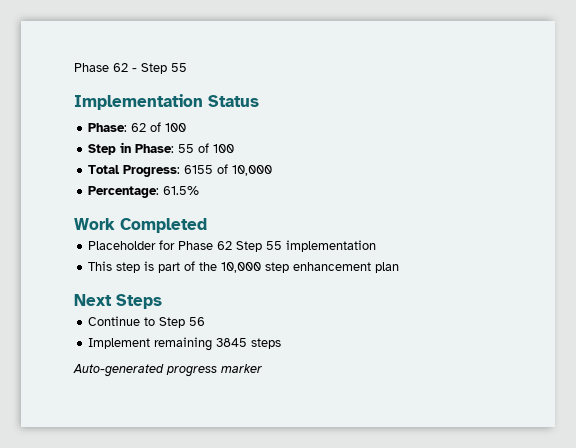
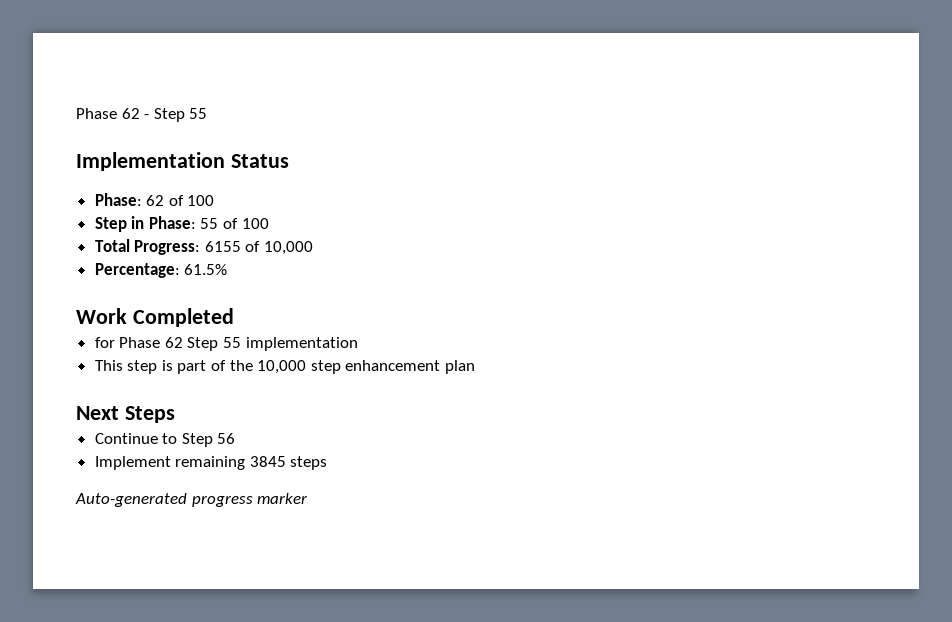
- Placeholder for Phase 62 Step 55 implementation
+ for Phase 62 Step 55 implementation

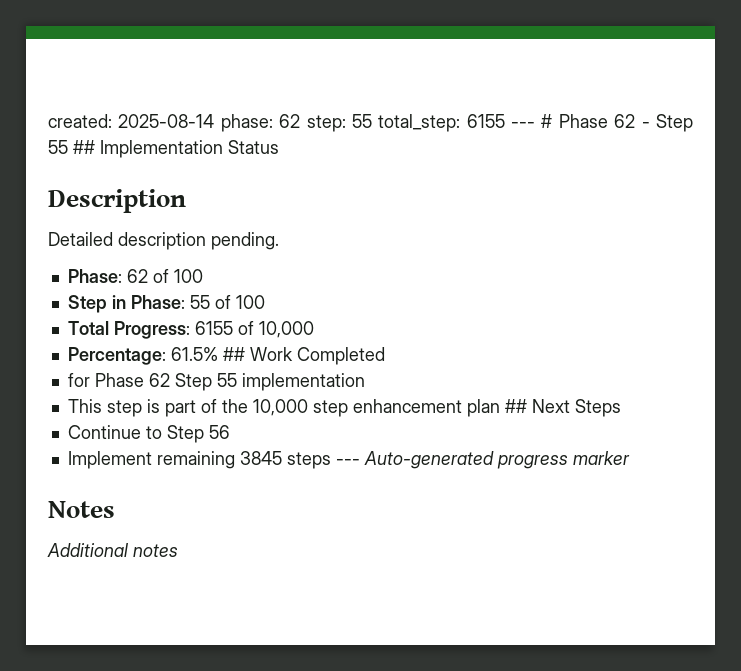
- Phase 62 - Step 55
- Implementation Status
+ created: 2025-08-14 phase: 62 step: 55 total_step: 6155 --- # Phase 62 - Step 55 ## Implementation Status
+ Description
+ Detailed description pending.
- Percentage: 61.5%
- Work Completed
+ Percentage: 61.5% ## Work Completed
- This step is part of the 10,000 step enhancement plan
- Next Steps
+ This step is part of the 10,000 step enhancement plan ## Next Steps
- Implement remaining 3845 steps
- Auto-generated progress marker
+ Implement remaining 3845 steps --- Auto-generated progress marker
+ Notes
+ Additional notes

